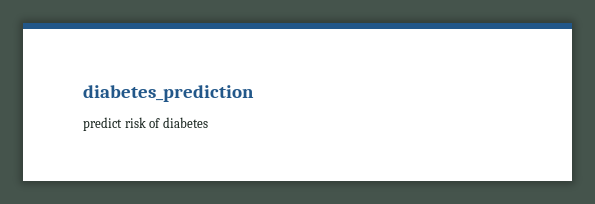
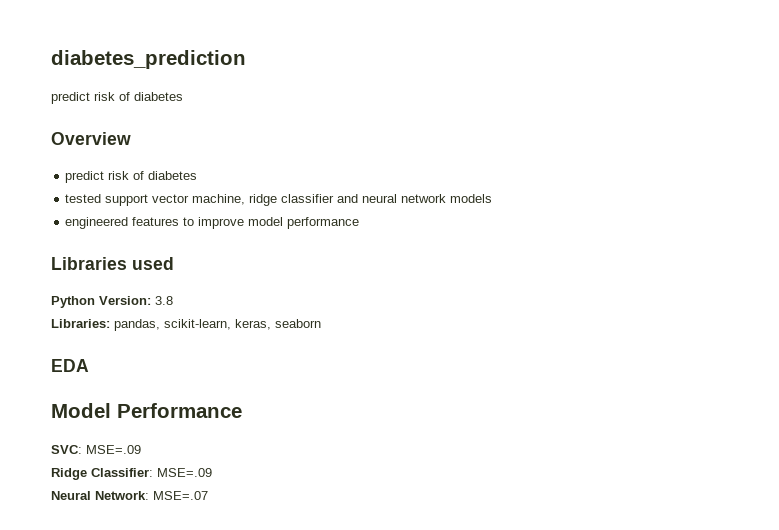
+ Overview
+ predict risk of diabetes
+ tested support vector machine, ridge classifier and neural network models
+ engineered features to improve model performance
+ Libraries used
+ Python Version: 3.8
+ Libraries: pandas, scikit-learn, keras, seaborn
+ EDA
+ Model Performance
+ SVC: MSE=.09
+ Ridge Classifier: MSE=.09
+ Neural Network: MSE=.07

